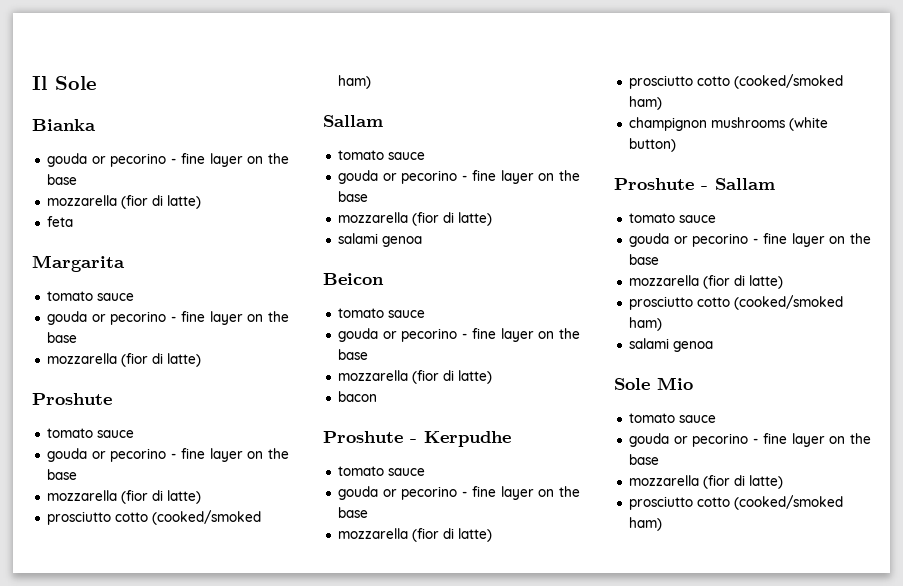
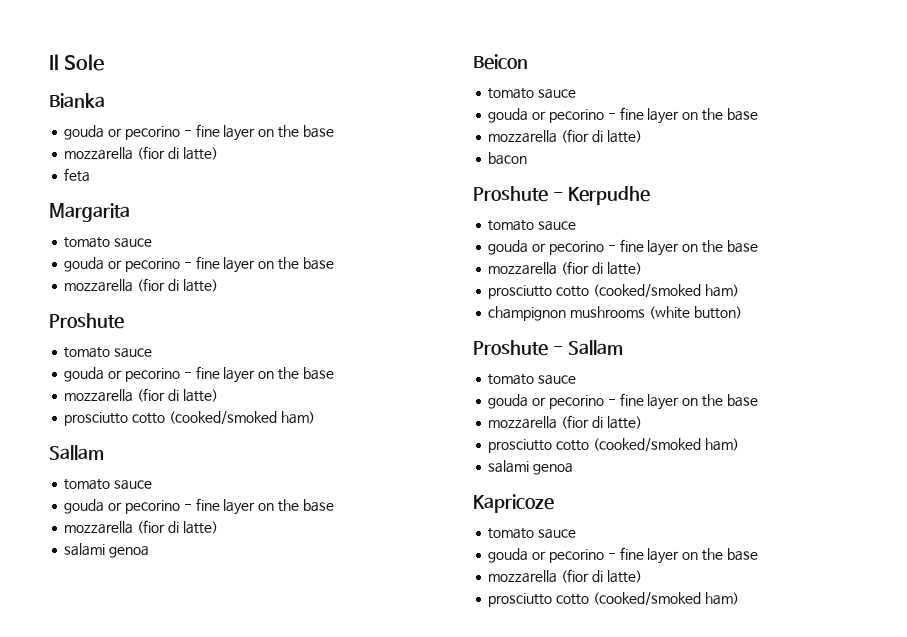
- Sole Mio
+ Kapricoze

